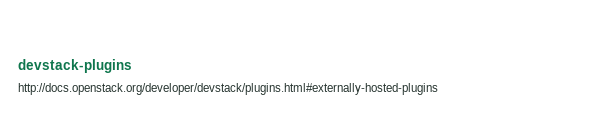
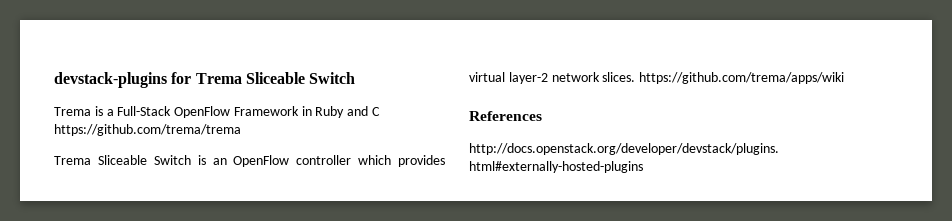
- devstack-plugins
+ devstack-plugins for Trema Sliceable Switch
+ Trema is a Full-Stack OpenFlow Framework in Ruby and C https://github.com/trema/trema
+ Trema Sliceable Switch is an OpenFlow controller which provides virtual layer-2 network slices. https://github.com/trema/apps/wiki
+ References

